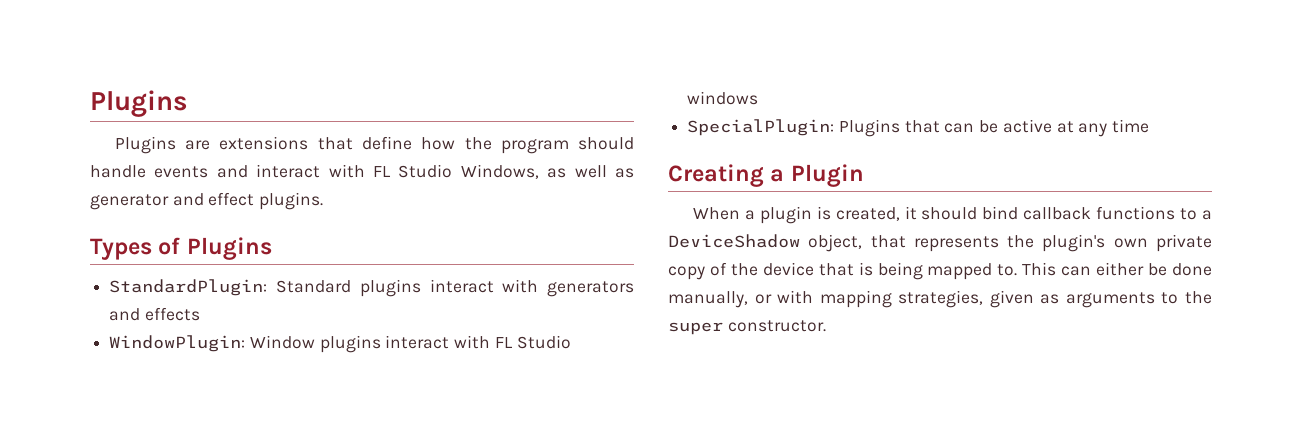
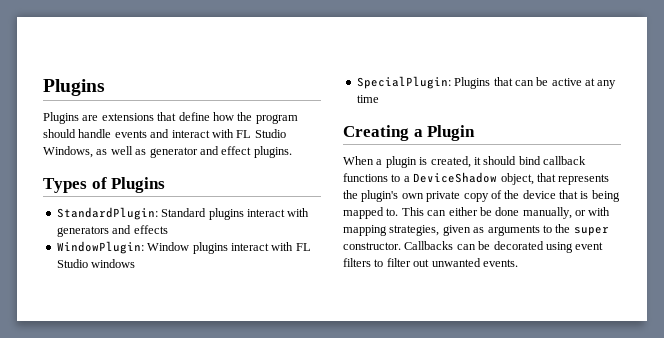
+ Callbacks can be decorated using event filters to filter out unwanted events.

